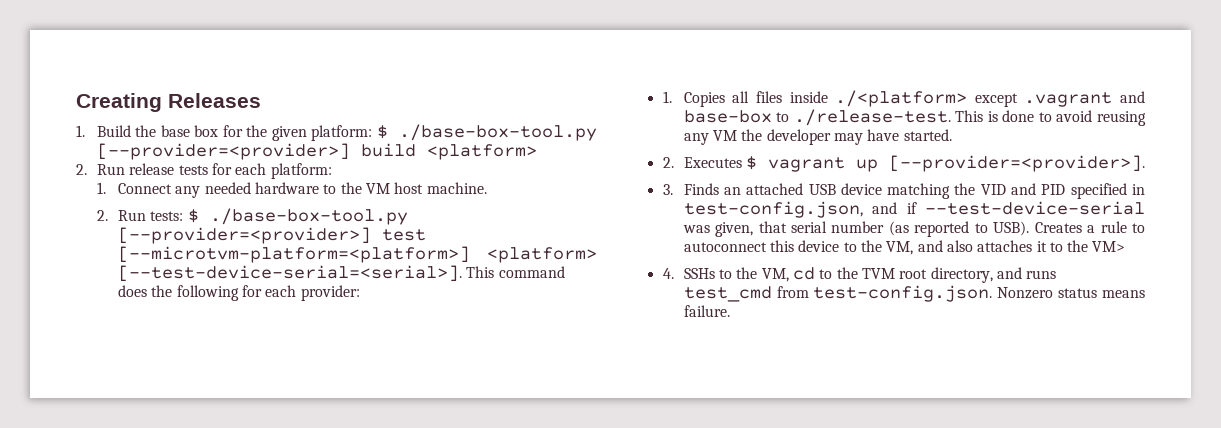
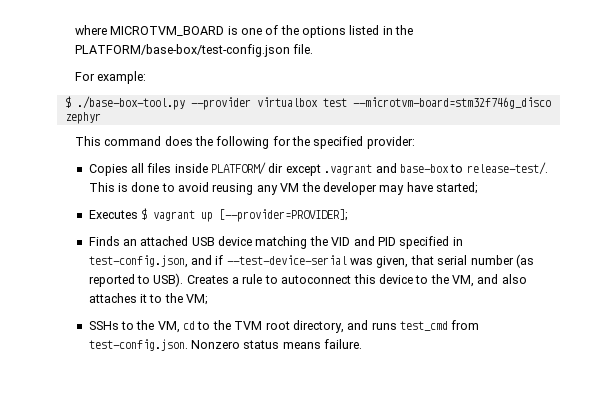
- Creating Releases
- 1. Build the base box for the given platform: $ ./base-box-tool.py [--provider=<provider>] build <platform>
- 2. Run release tests for each platform:
- 1. Connect any needed hardware to the VM host machine.
- 2. Run tests: $ ./base-box-tool.py [--provider=<provider>] test [--microtvm-platform=<platform>] <platform> [--test-device-serial=<serial>]. This command does the following for each provider:
+ where MICROTVM_BOARD is one of the options listed in the PLATFORM/base-box/test-config.json file.
+ For example:
+ $ ./base-box-tool.py --provider virtualbox test --microtvm-board=stm32f746g_disco zephyr
+ This command does the following for the specified provider:
- 1. Copies all files inside ./<platform> except .vagrant and base-box to ./release-test. This is done to avoid reusing any VM the developer may have started.
- 2. Executes $ vagrant up [--provider=<provider>].
- 3. Finds an attached USB device matching the VID and PID specified in test-config.json, and if --test-device-serial was given, that serial number (as reported to USB).
+ Copies all files inside PLATFORM/ dir except .vagrant and base-box to release-test/. This is done to avoid reusing any VM the developer may have started;
+ Executes $ vagrant up [--provider=PROVIDER];
+ Finds an attached USB device matching the VID and PID specified in test-config.json, and if --test-device-serial was given, that serial number (as reported to USB).
- Creates a rule to autoconnect this device to the VM, and also attaches it to the VM>
- 4. SSHs to the VM, cd to the TVM root directory, and runs test_cmd from test-config.json. Nonzero status means failure.
+ Creates a rule to autoconnect this device to the VM, and also attaches it to the VM;
+ SSHs to the VM, cd to the TVM root directory, and runs test_cmd from test-config.json. Nonzero status means failure.

